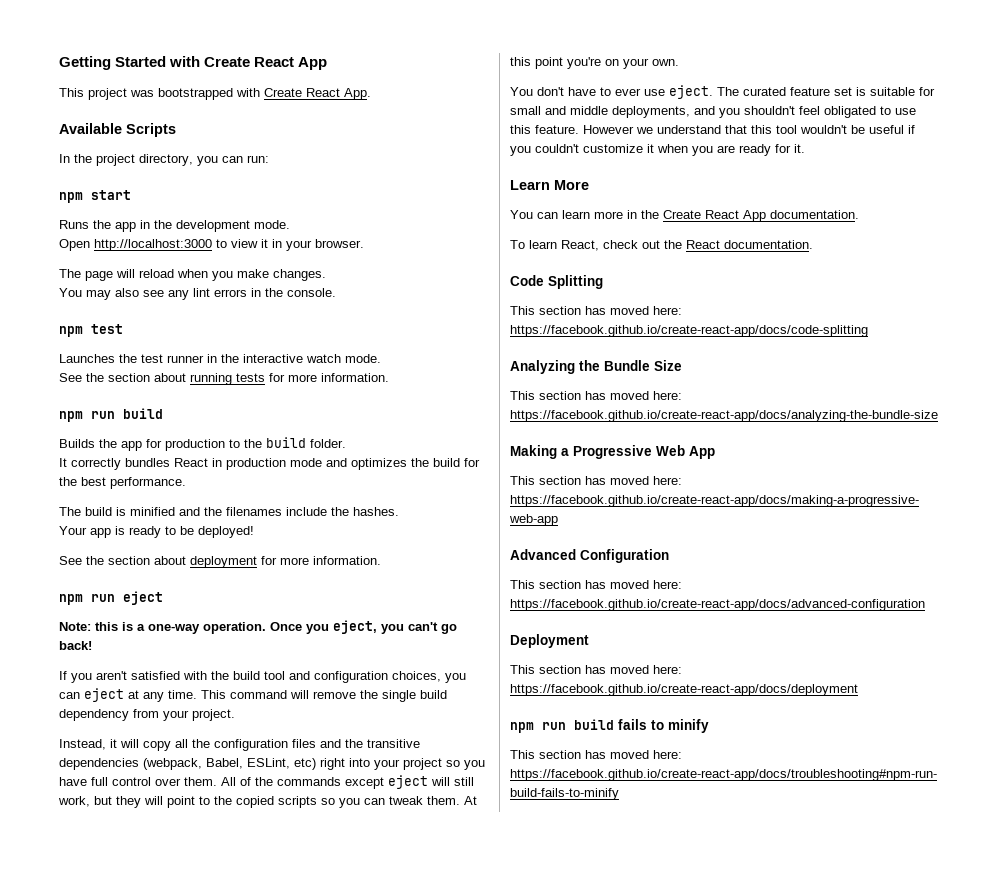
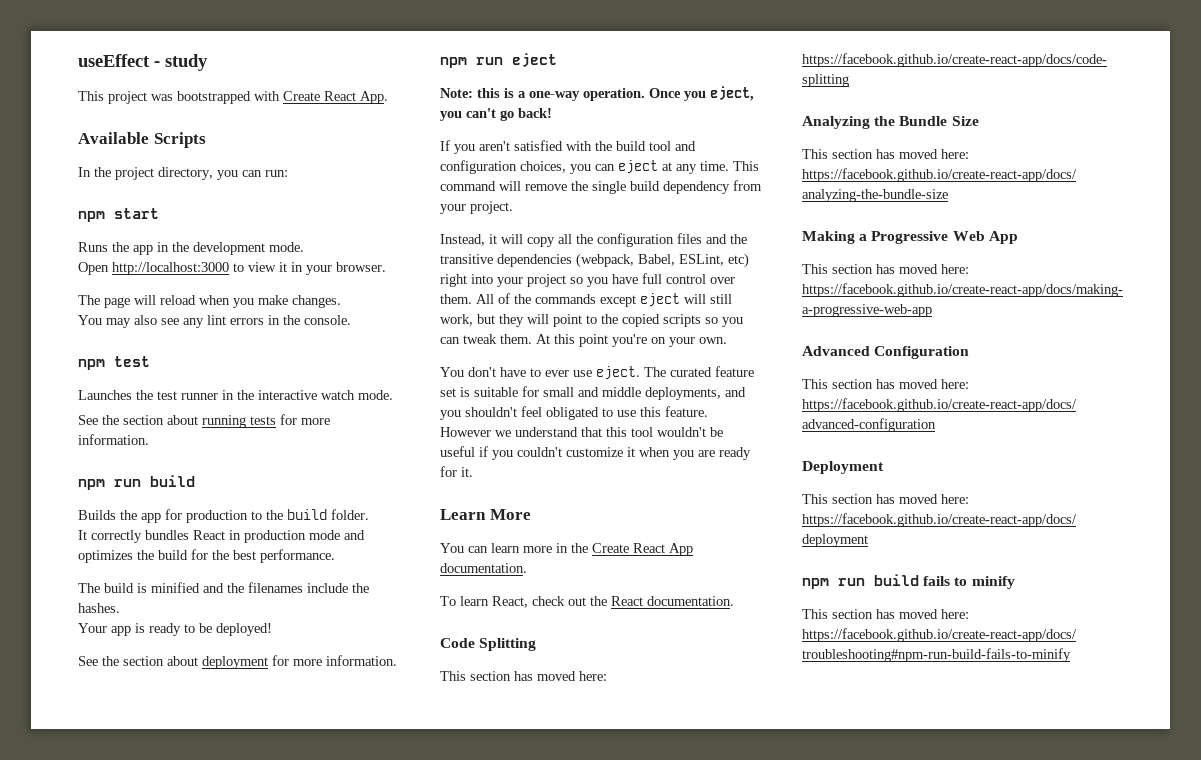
- Getting Started with Create React App
+ useEffect - study

